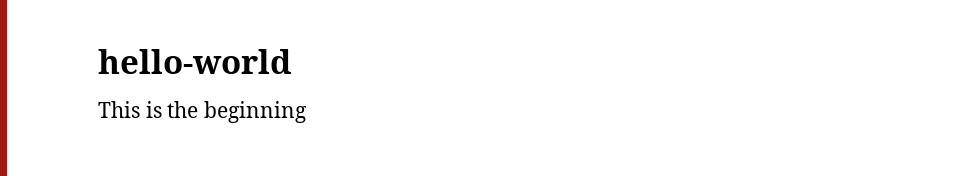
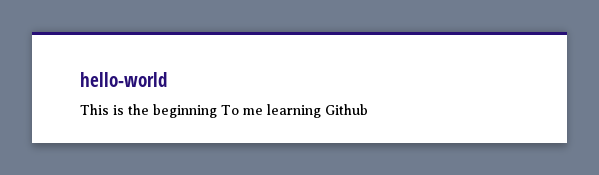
- This is the beginning
+ This is the beginning To me learning Github

